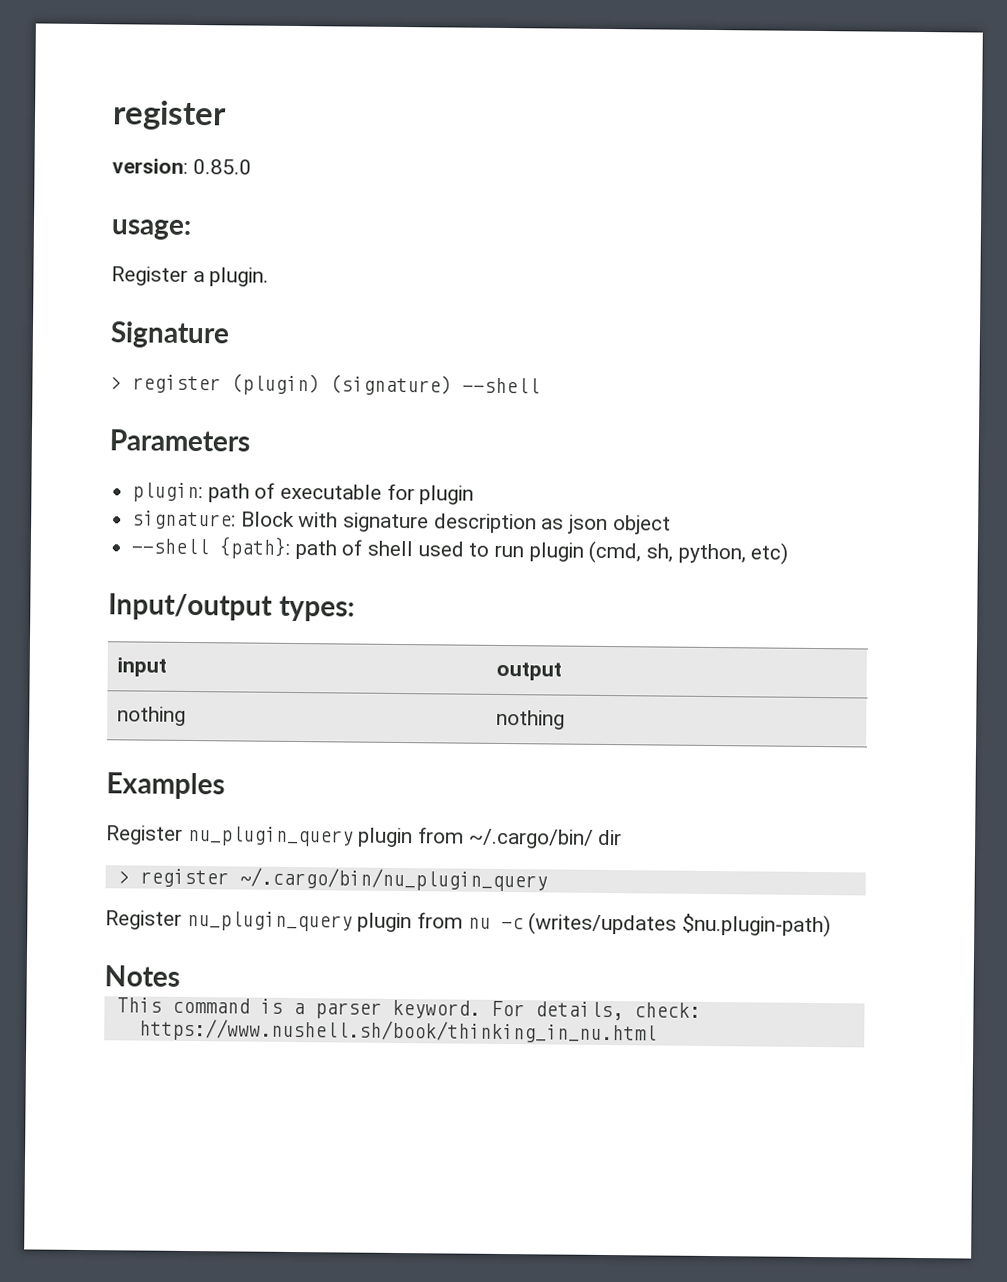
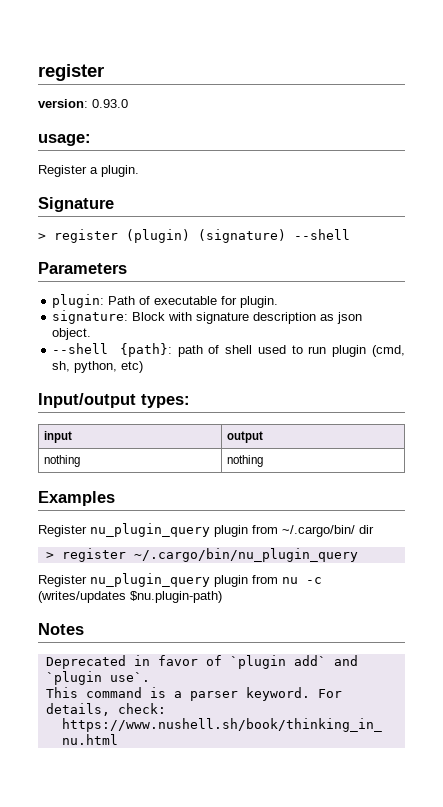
- version: 0.85.0
+ version: 0.93.0
- plugin: path of executable for plugin
+ plugin: Path of executable for plugin.
- signature: Block with signature description as json object
+ signature: Block with signature description as json object.
+ Deprecated in favor of `plugin add` and `plugin use`.

